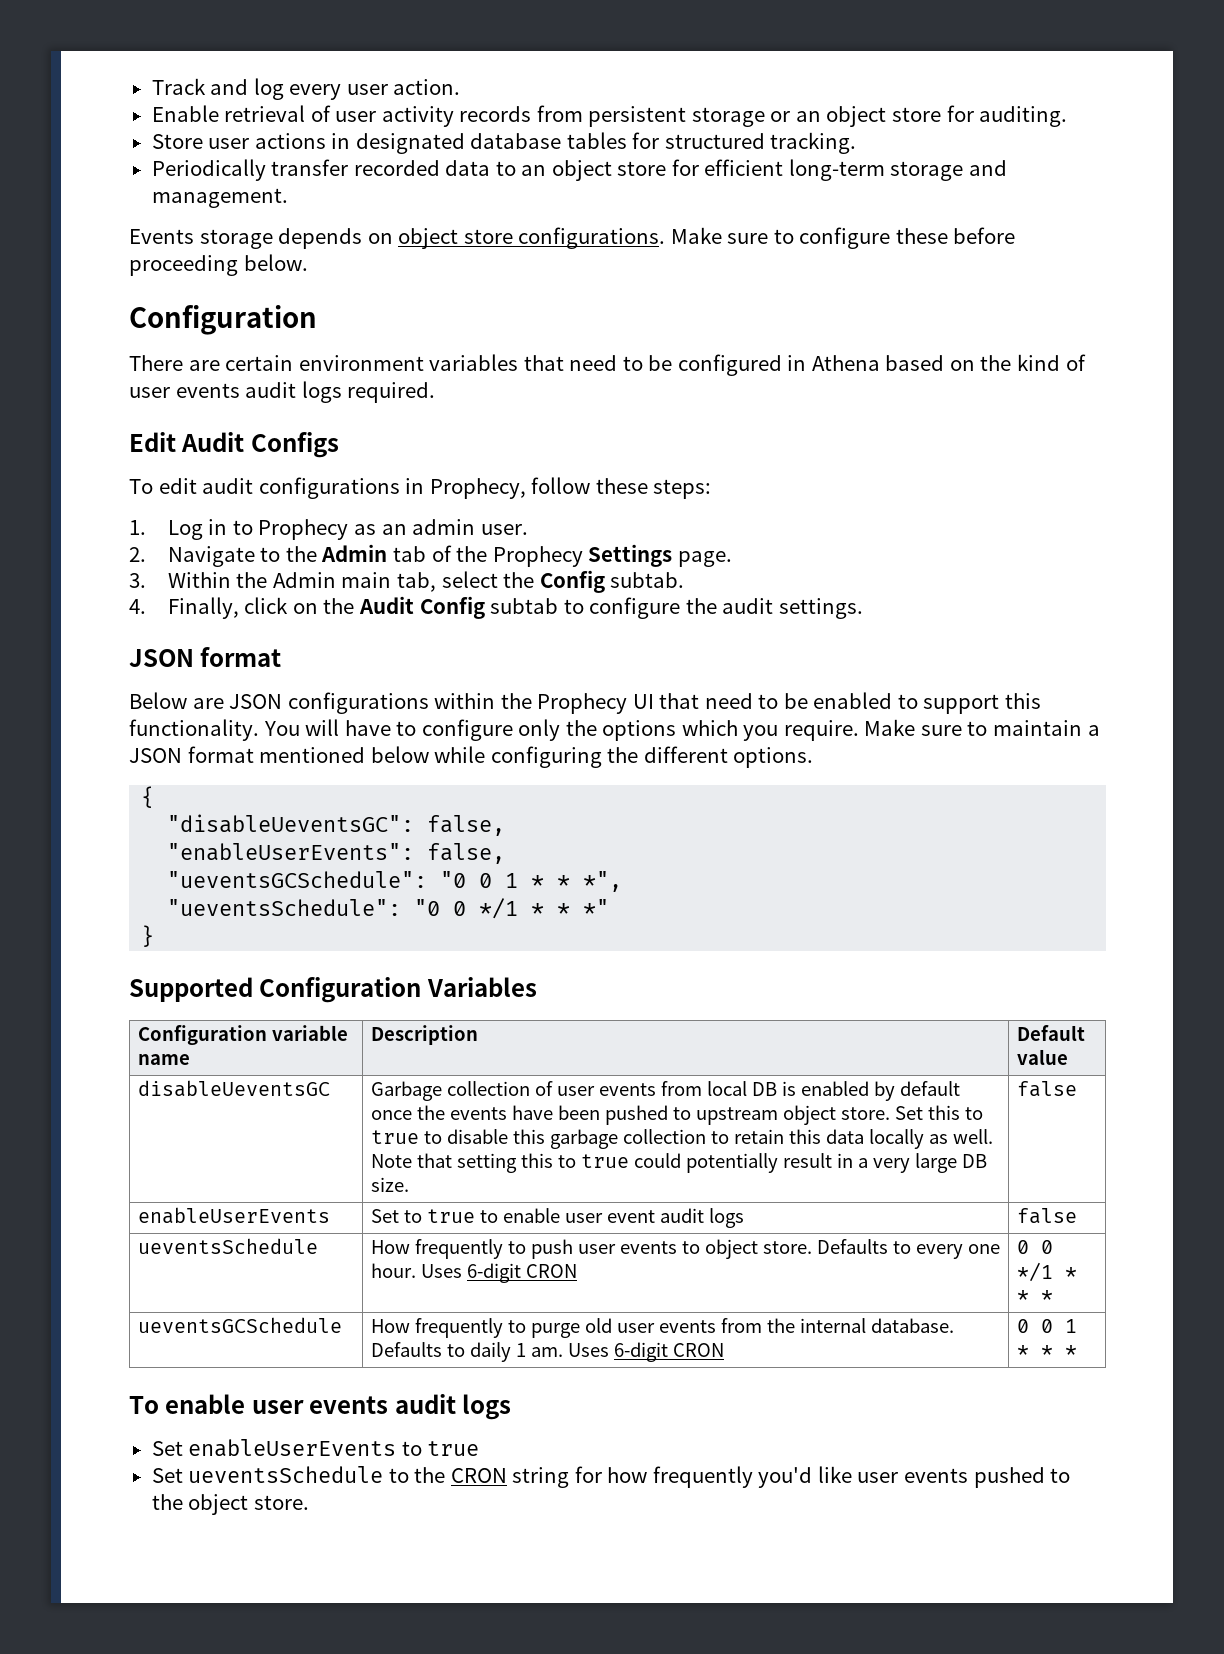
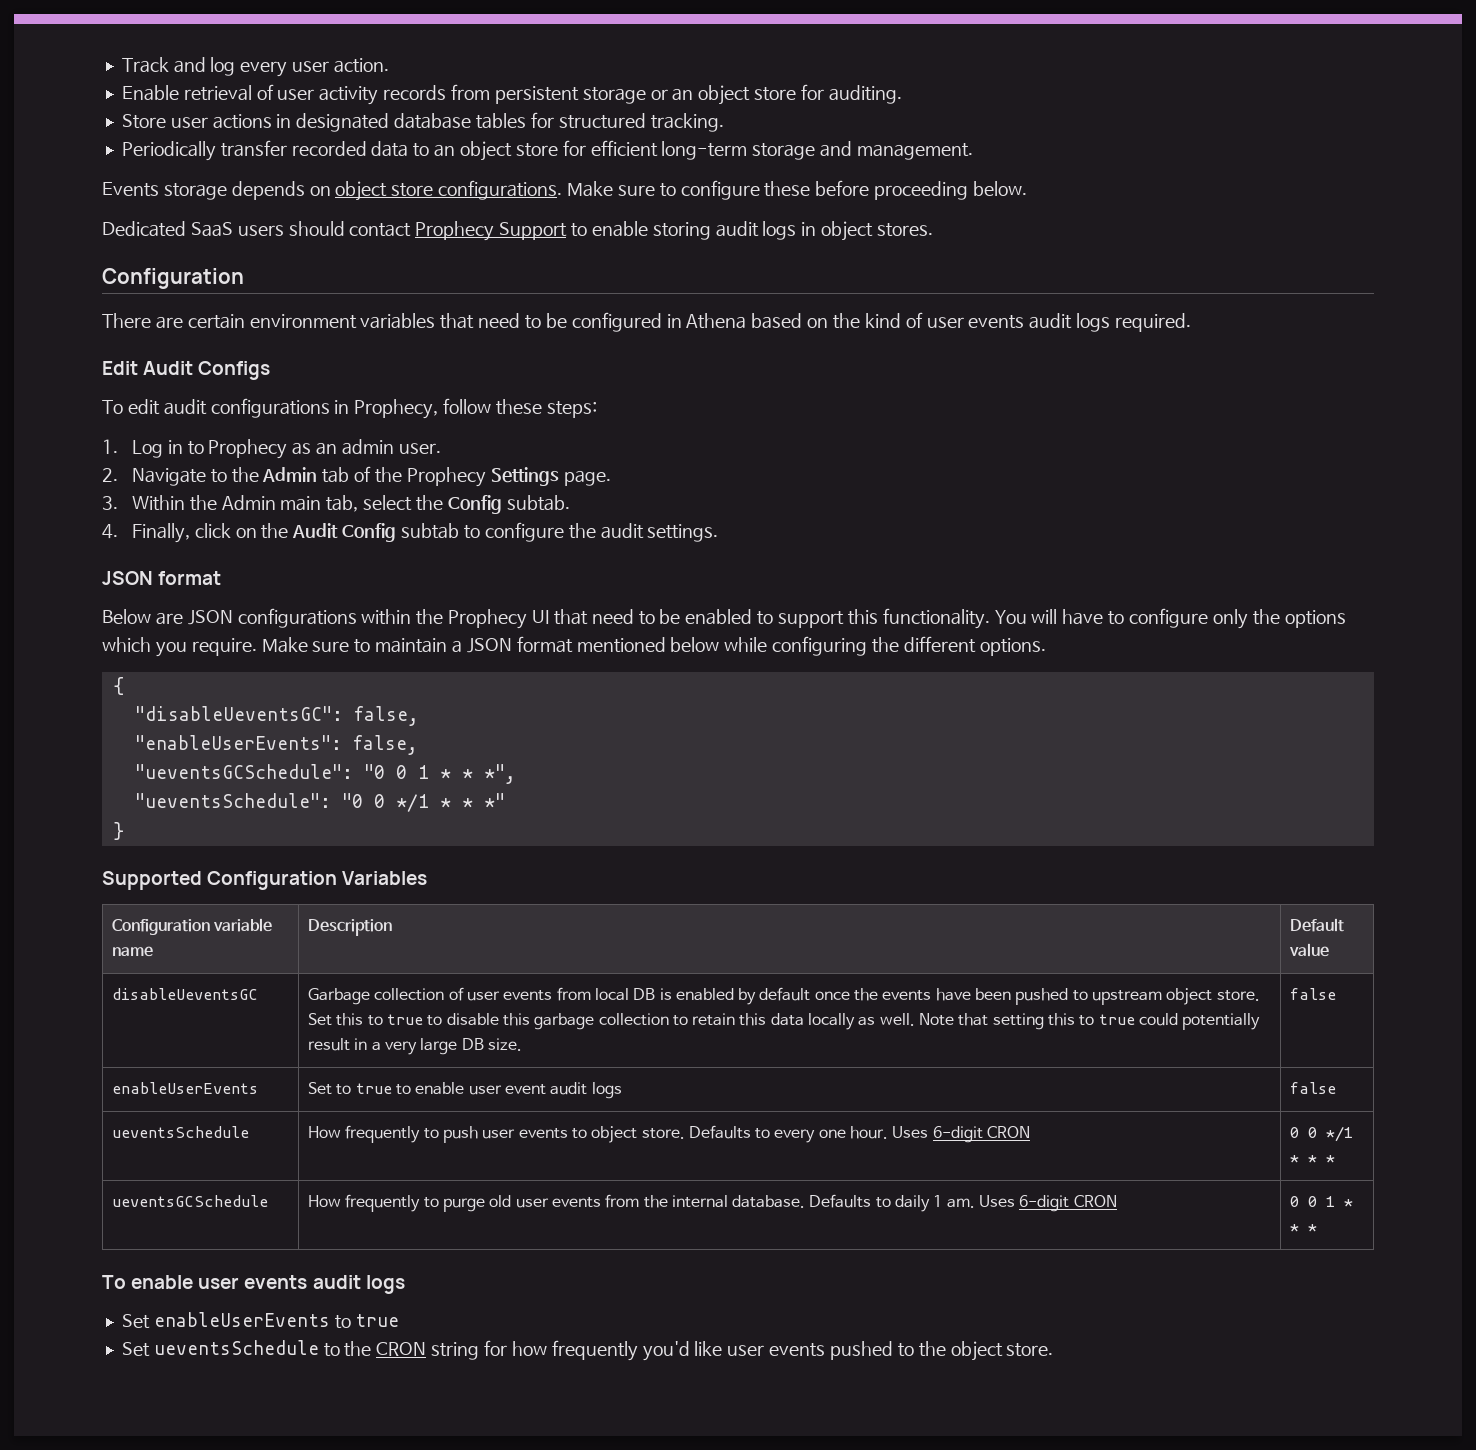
+ Dedicated SaaS users should contact Prophecy Support to enable storing audit logs in object stores.

